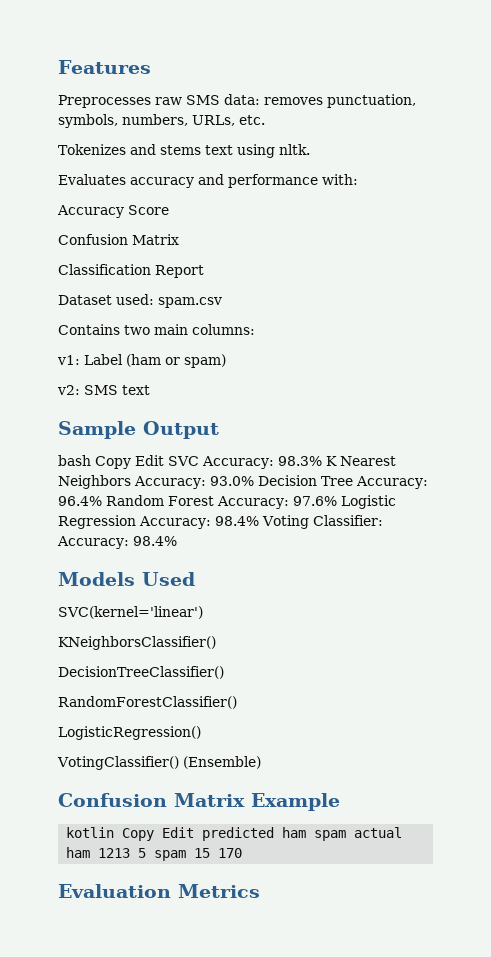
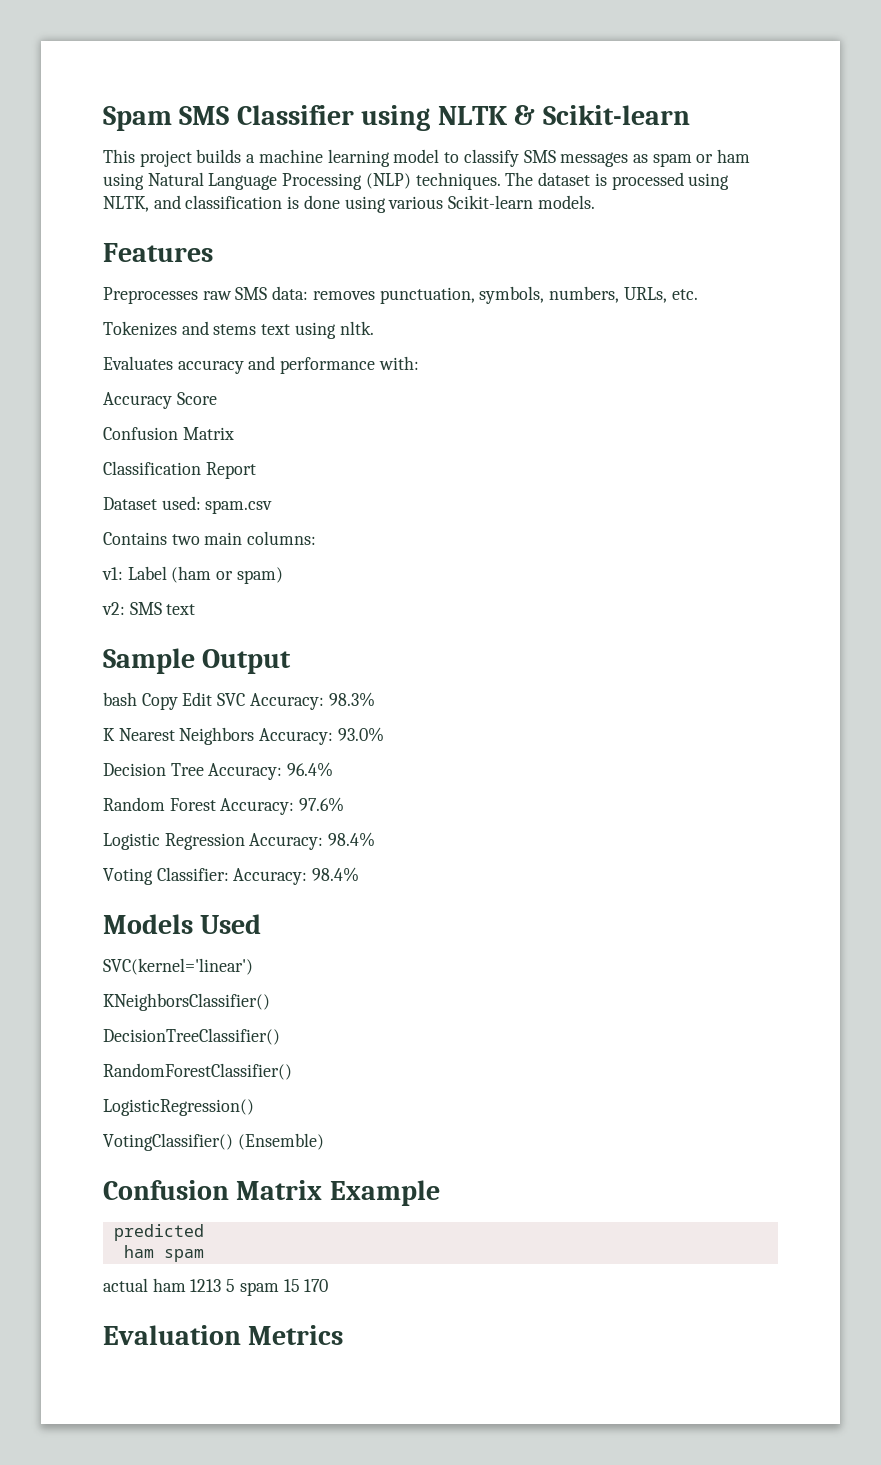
+ Spam SMS Classifier using NLTK & Scikit-learn
+ This project builds a machine learning model to classify SMS messages as spam or ham using Natural Language Processing (NLP) techniques. The dataset is processed using NLTK, and classification is done using various Scikit-learn models.
- bash Copy Edit SVC Accuracy: 98.3% K Nearest Neighbors Accuracy: 93.0% Decision Tree Accuracy: 96.4% Random Forest Accuracy: 97.6% Logistic Regression Accuracy: 98.4% Voting Classifier: Accuracy: 98.4%
+ bash Copy Edit SVC Accuracy: 98.3%
+ K Nearest Neighbors Accuracy: 93.0%
+ Decision Tree Accuracy: 96.4%
+ Random Forest Accuracy: 97.6%
+ Logistic Regression Accuracy: 98.4%
+ Voting Classifier: Accuracy: 98.4%
- kotlin Copy Edit predicted ham spam actual ham 1213 5 spam 15 170
+ predicted
+ ham spam
+ actual ham 1213 5 spam 15 170

